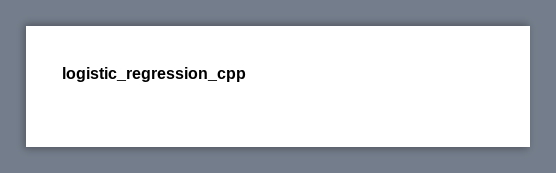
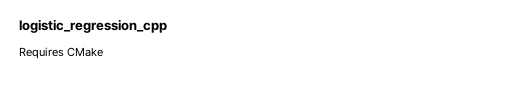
+ Requires CMake

